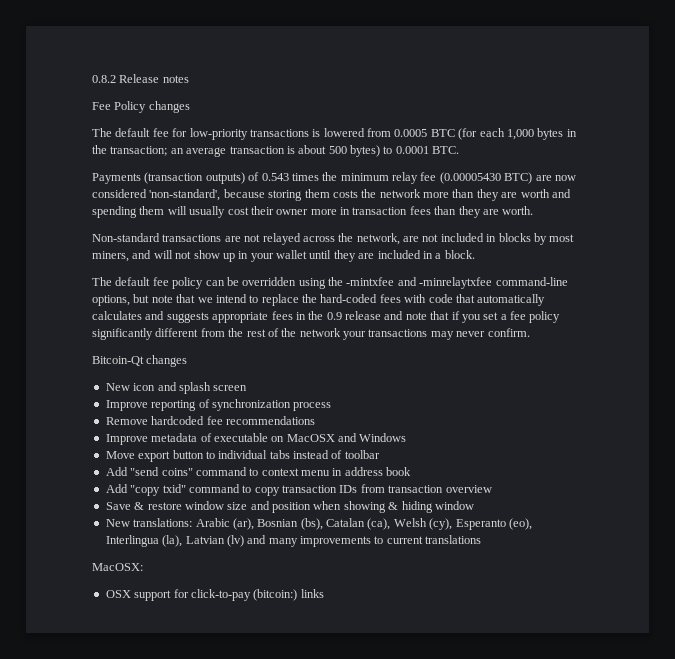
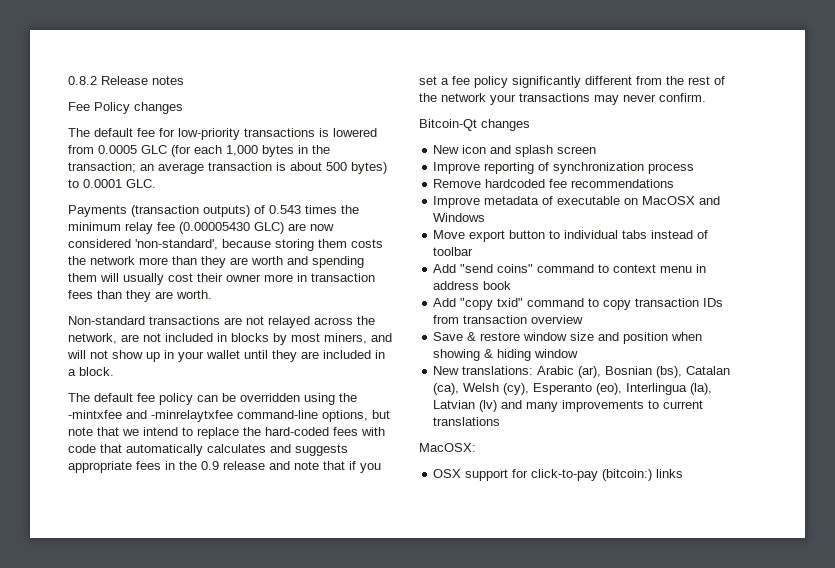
- The default fee for low-priority transactions is lowered from 0.0005 BTC (for each 1,000 bytes in the transaction; an average transaction is about 500 bytes) to 0.0001 BTC.
+ The default fee for low-priority transactions is lowered from 0.0005 GLC (for each 1,000 bytes in the transaction; an average transaction is about 500 bytes) to 0.0001 GLC.
- Payments (transaction outputs) of 0.543 times the minimum relay fee (0.00005430 BTC) are now considered 'non-standard', because storing them costs the network more than they are worth and spending them will usually cost their owner more in transaction fees than they are worth.
+ Payments (transaction outputs) of 0.543 times the minimum relay fee (0.00005430 GLC) are now considered 'non-standard', because storing them costs the network more than they are worth and spending them will usually cost their owner more in transaction fees than they are worth.

